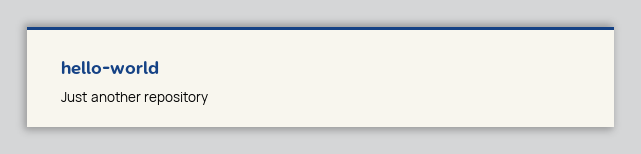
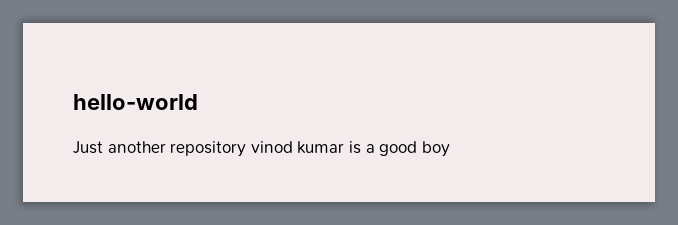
- Just another repository
+ Just another repository vinod kumar is a good boy

